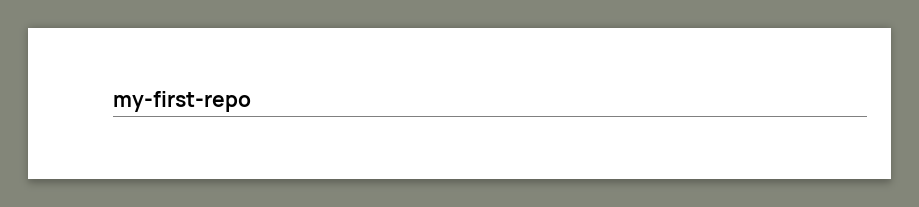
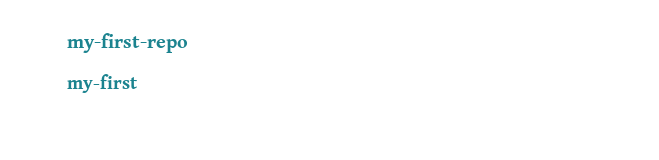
+ my-first

